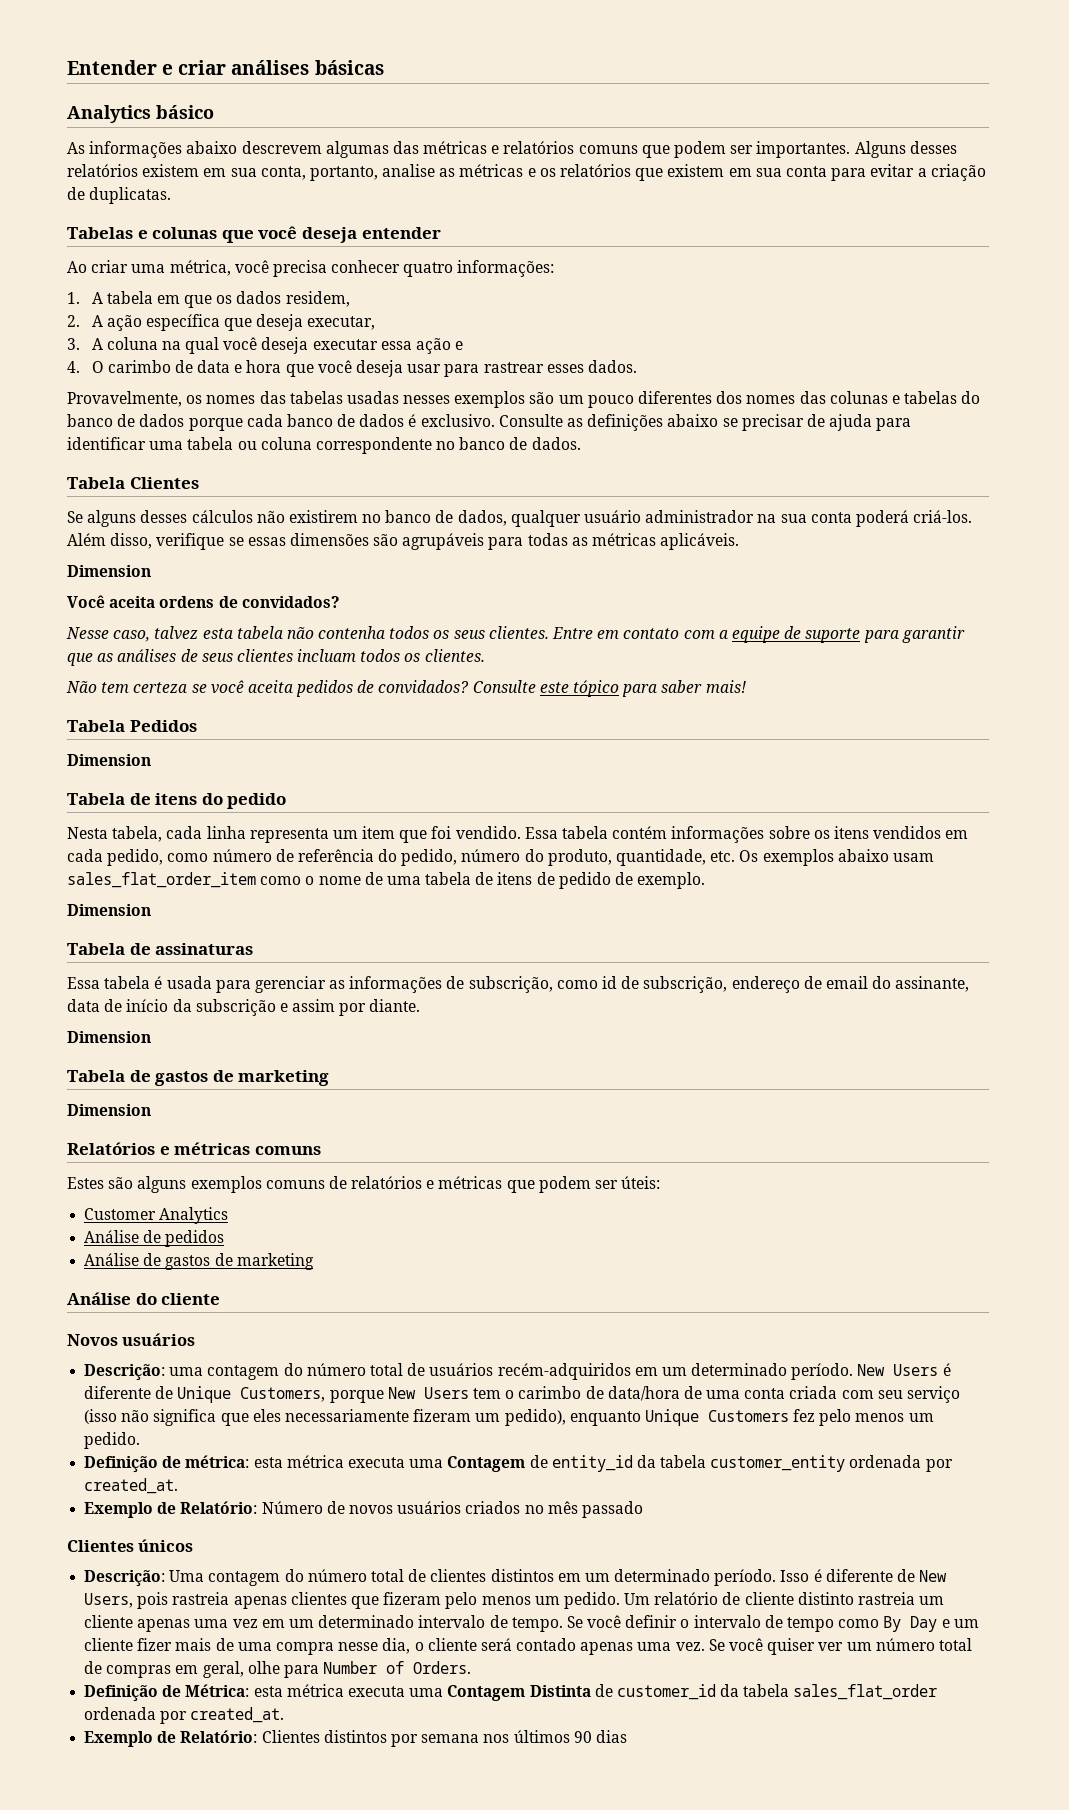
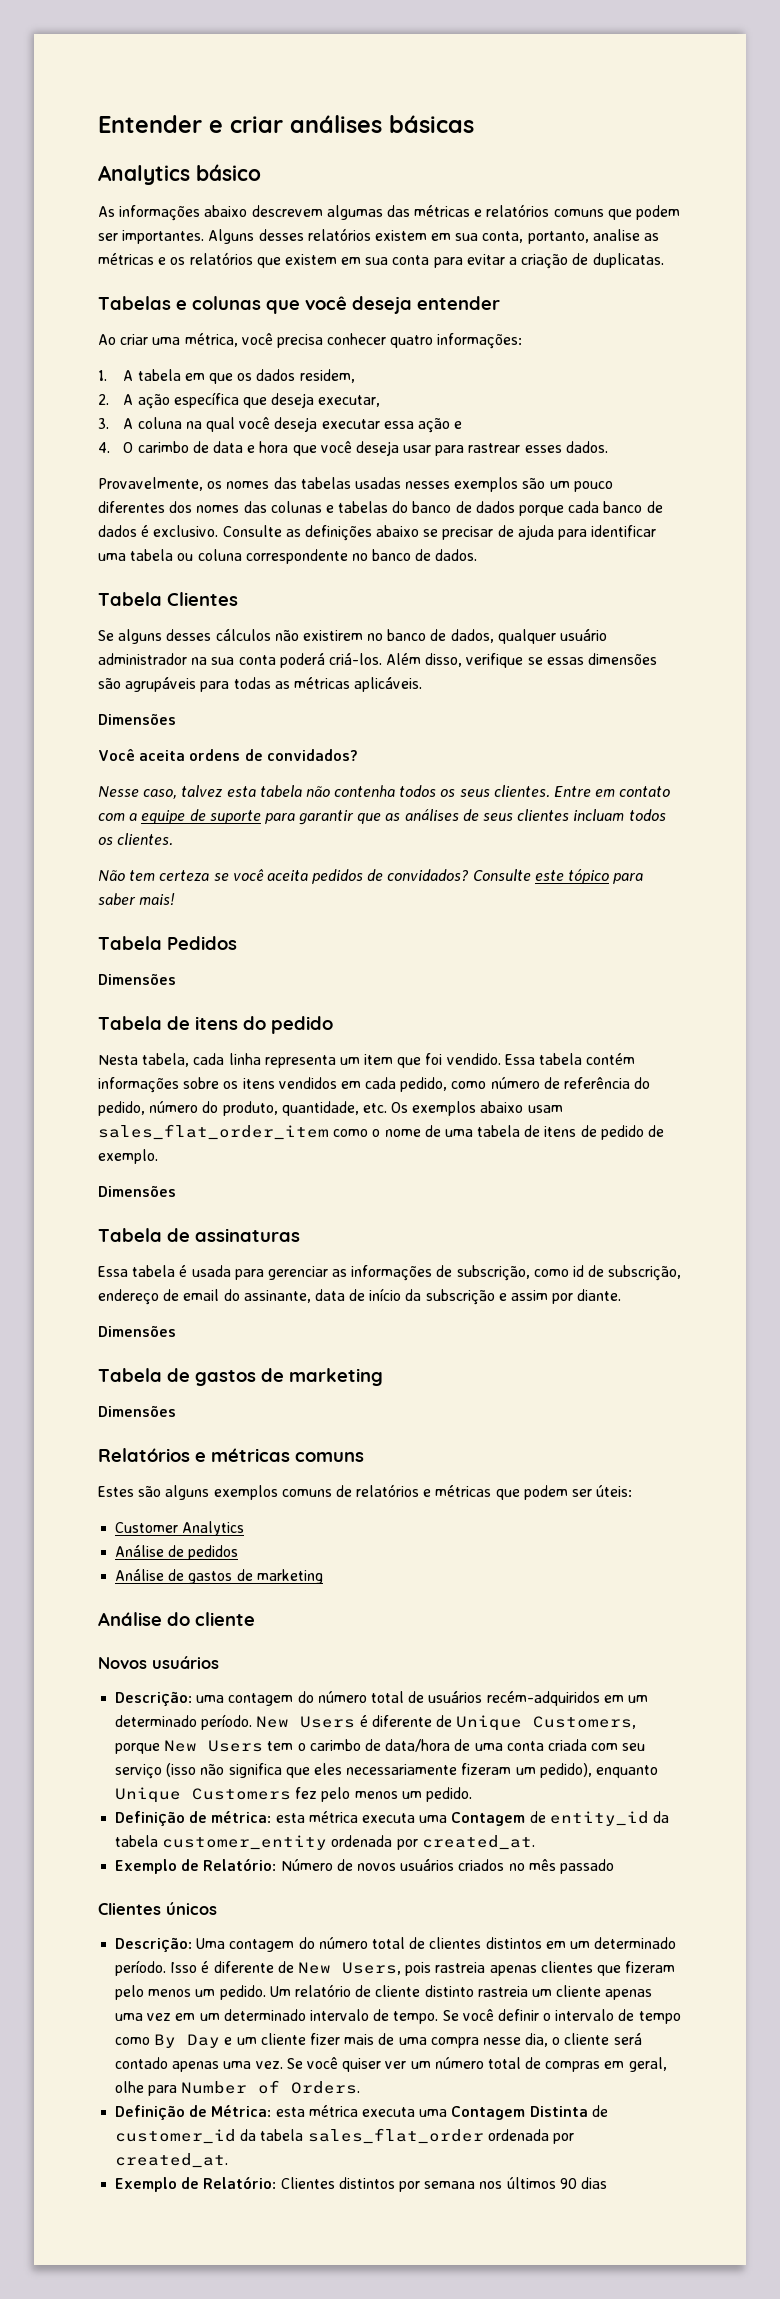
  Além disso, verifique se essas dimensões são agrupáveis para todas as métricas aplicáveis.
- Dimension
+ Dimensões
  Tabela Pedidos
- Dimension
+ Dimensões
  Essa tabela contém informações sobre os itens vendidos em cada pedido, como número de referência do pedido, número do produto, quantidade, etc. Os exemplos abaixo usam sales_flat_order_item como o nome de uma tabela de itens de pedido de exemplo.
- Dimension
+ Dimensões
  Essa tabela é usada para gerenciar as informações de subscrição, como id de subscrição, endereço de email do assinante, data de início da subscrição e assim por diante.
- Dimension
+ Dimensões
  Tabela de gastos de marketing
- Dimension
+ Dimensões

